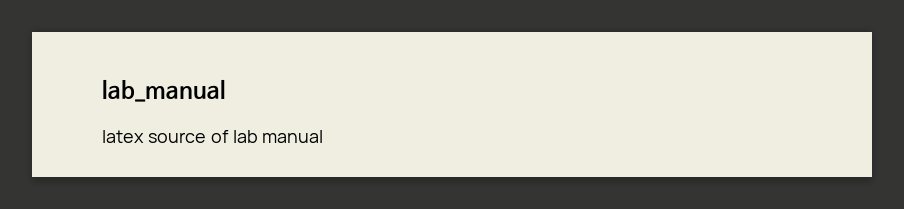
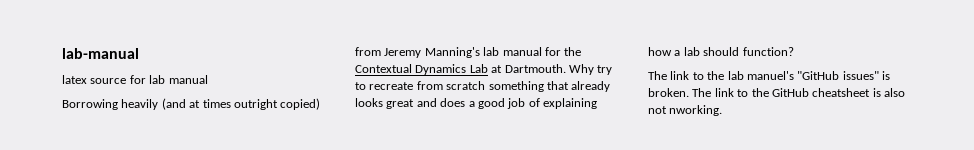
- lab_manual
+ lab-manual
- latex source of lab manual
+ latex source for lab manual
+ Borrowing heavily (and at times outright copied) from Jeremy Manning's lab manual for the Contextual Dynamics Lab at Dartmouth. Why try to recreate from scratch something that already looks great and does a good job of explaining how a lab should function?
+ The link to the lab manuel's "GitHub issues" is broken. The link to the GitHub cheatsheet is also not nworking.

